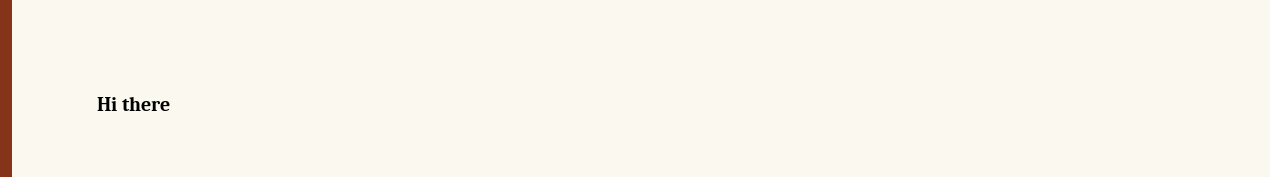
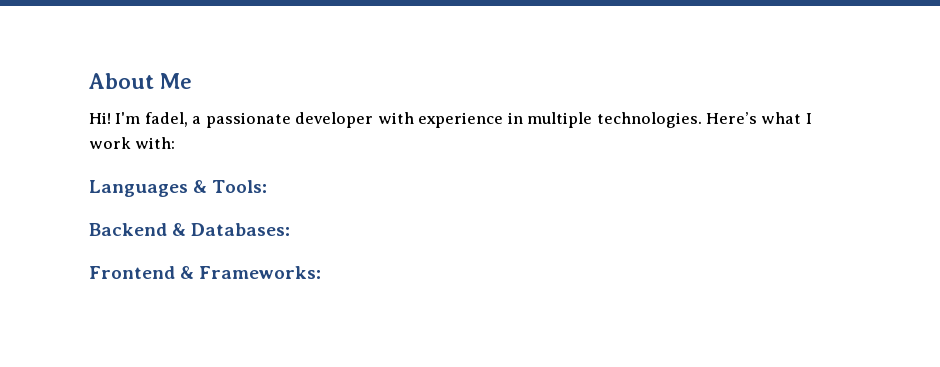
- Hi there
+ About Me
+ Hi! I'm fadel, a passionate developer with experience in multiple technologies. Here’s what I work with:
+ Languages & Tools:
+ Backend & Databases:
+ Frontend & Frameworks:

